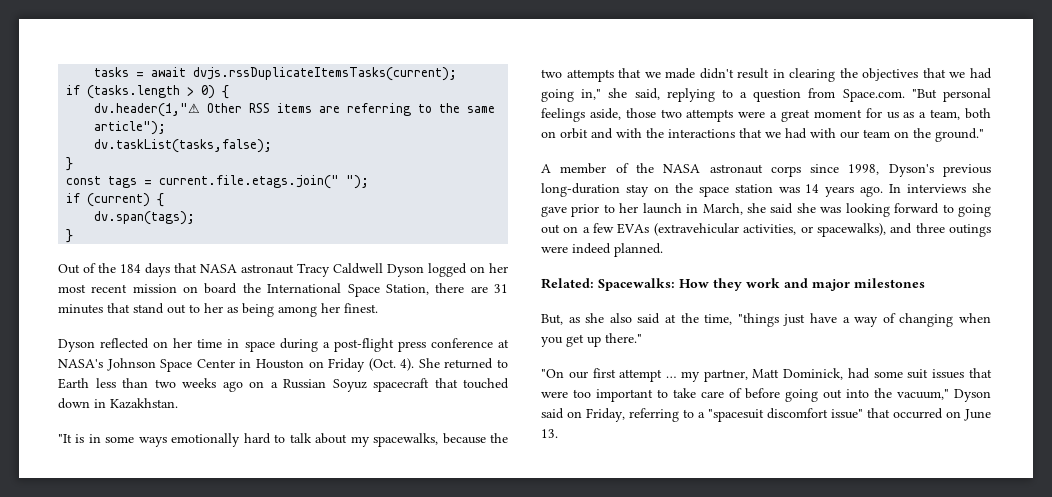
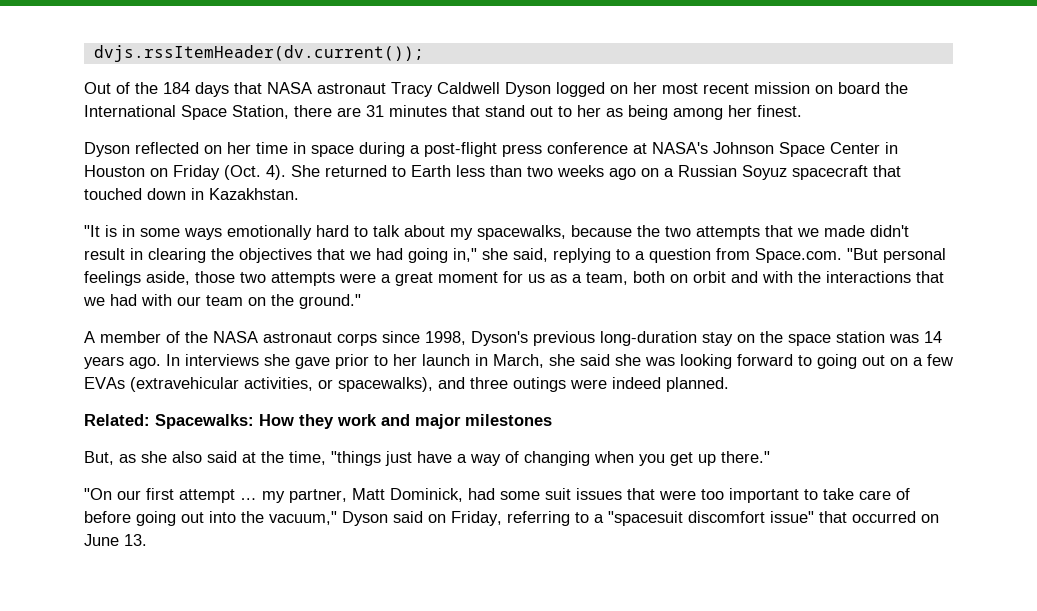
- tasks = await dvjs.rssDuplicateItemsTasks(current);
- if (tasks.length > 0) {
- dv.header(1,"⚠ Other RSS items are referring to the same article");
- dv.taskList(tasks,false);
- }
- const tags = current.file.etags.join(" ");
- if (current) {
- dv.span(tags);
- }
+ dvjs.rssItemHeader(dv.current());

